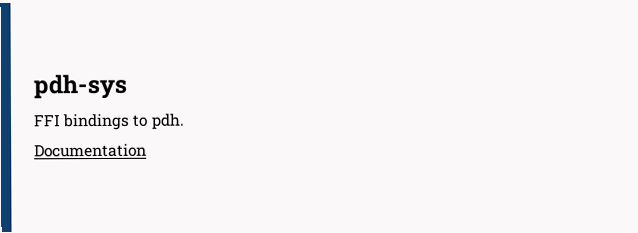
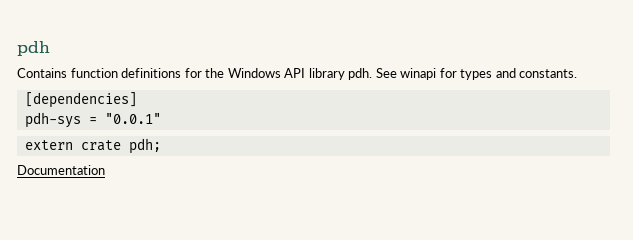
- pdh-sys
- FFI bindings to pdh.
+ pdh
+ Contains function definitions for the Windows API library pdh. See winapi for types and constants.
+ [dependencies]
+ pdh-sys = "0.0.1"
+ extern crate pdh;

